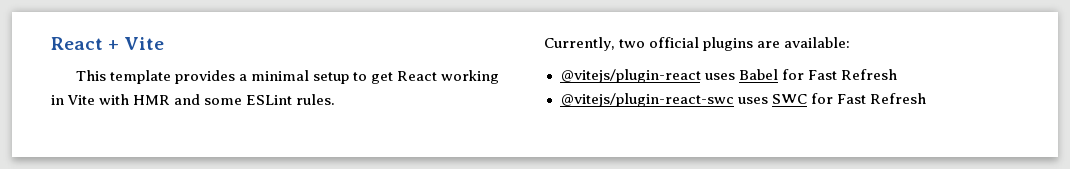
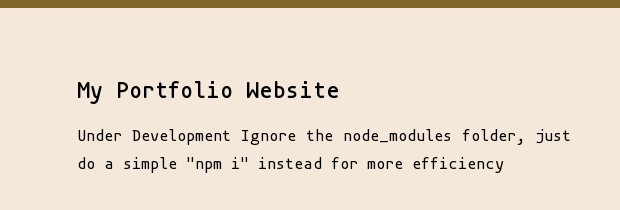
- React + Vite
- This template provides a minimal setup to get React working in Vite with HMR and some ESLint rules.
- Currently, two official plugins are available:
- @vitejs/plugin-react uses Babel for Fast Refresh
- @vitejs/plugin-react-swc uses SWC for Fast Refresh
+ My Portfolio Website
+ Under Development Ignore the node_modules folder, just do a simple "npm i" instead for more efficiency

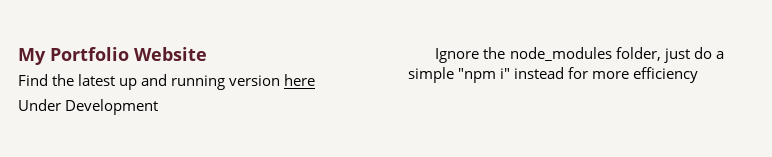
+ Find the latest up and running version here
- Under Development Ignore the node_modules folder, just do a simple "npm i" instead for more efficiency
+ Under Development
+ Ignore the node_modules folder, just do a simple "npm i" instead for more efficiency

